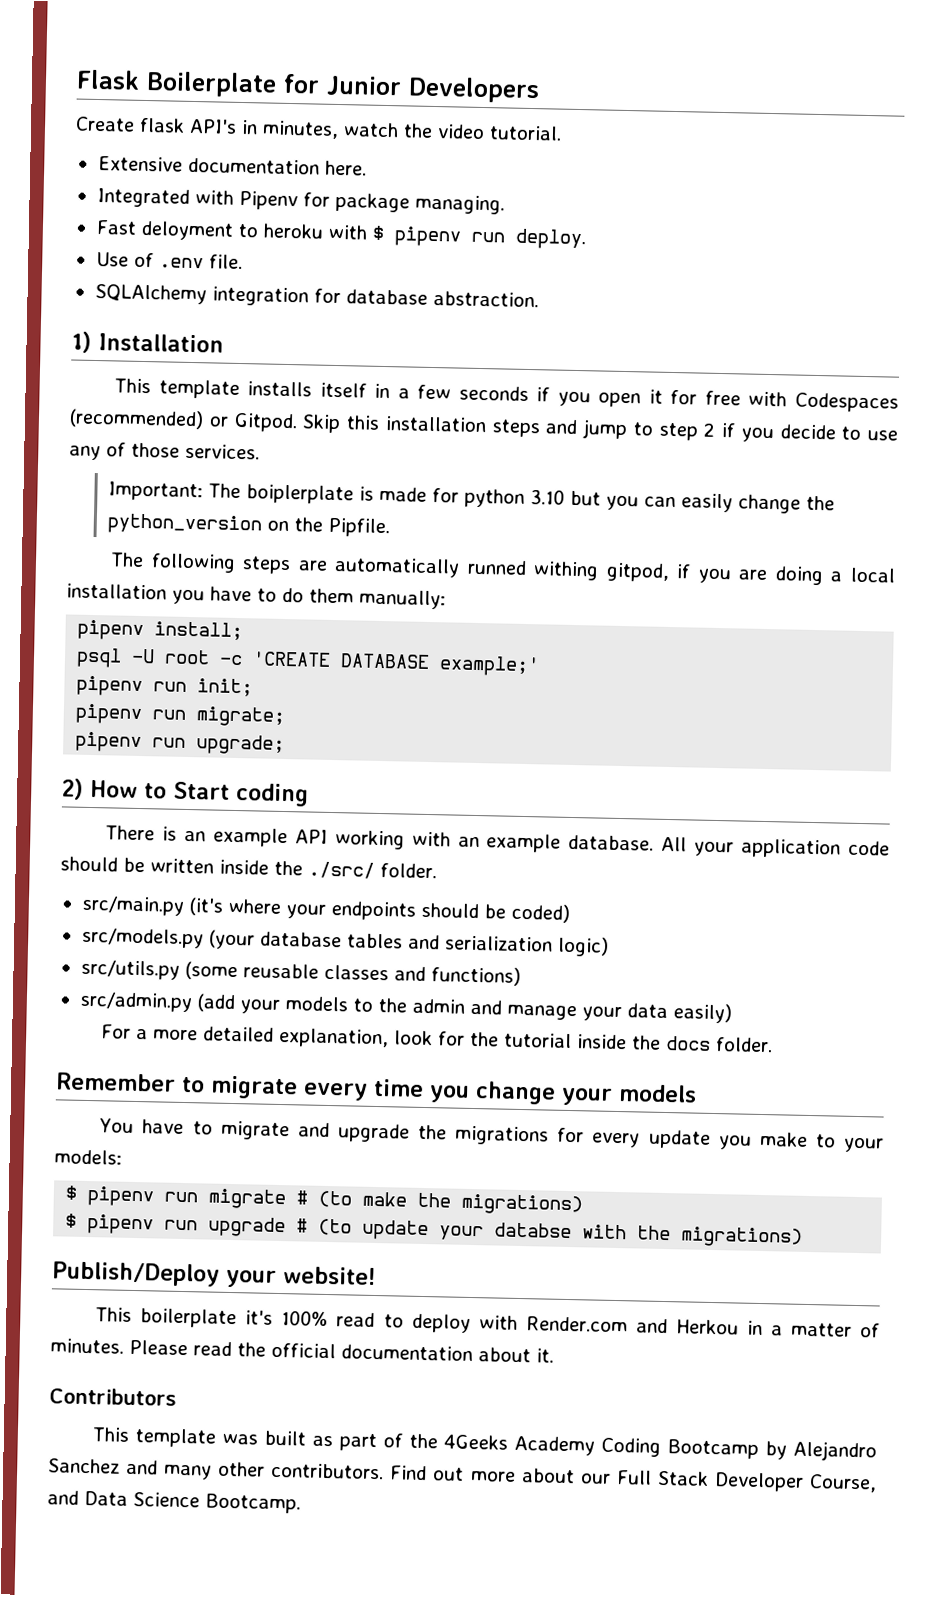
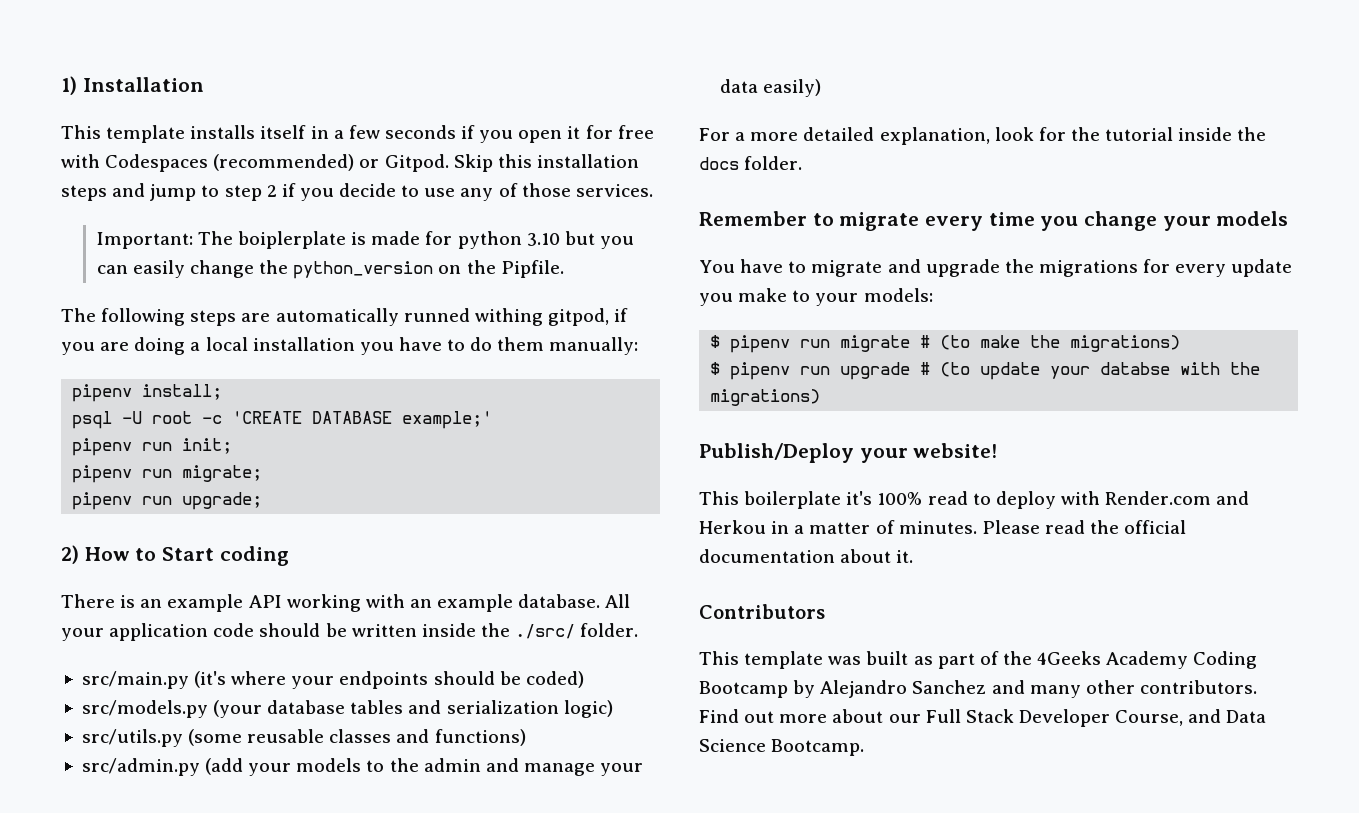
- Flask Boilerplate for Junior Developers
- Create flask API's in minutes, watch the video tutorial.
- Extensive documentation here.
- Integrated with Pipenv for package managing.
- Fast deloyment to heroku with $ pipenv run deploy.
- Use of .env file.
- SQLAlchemy integration for database abstraction.

